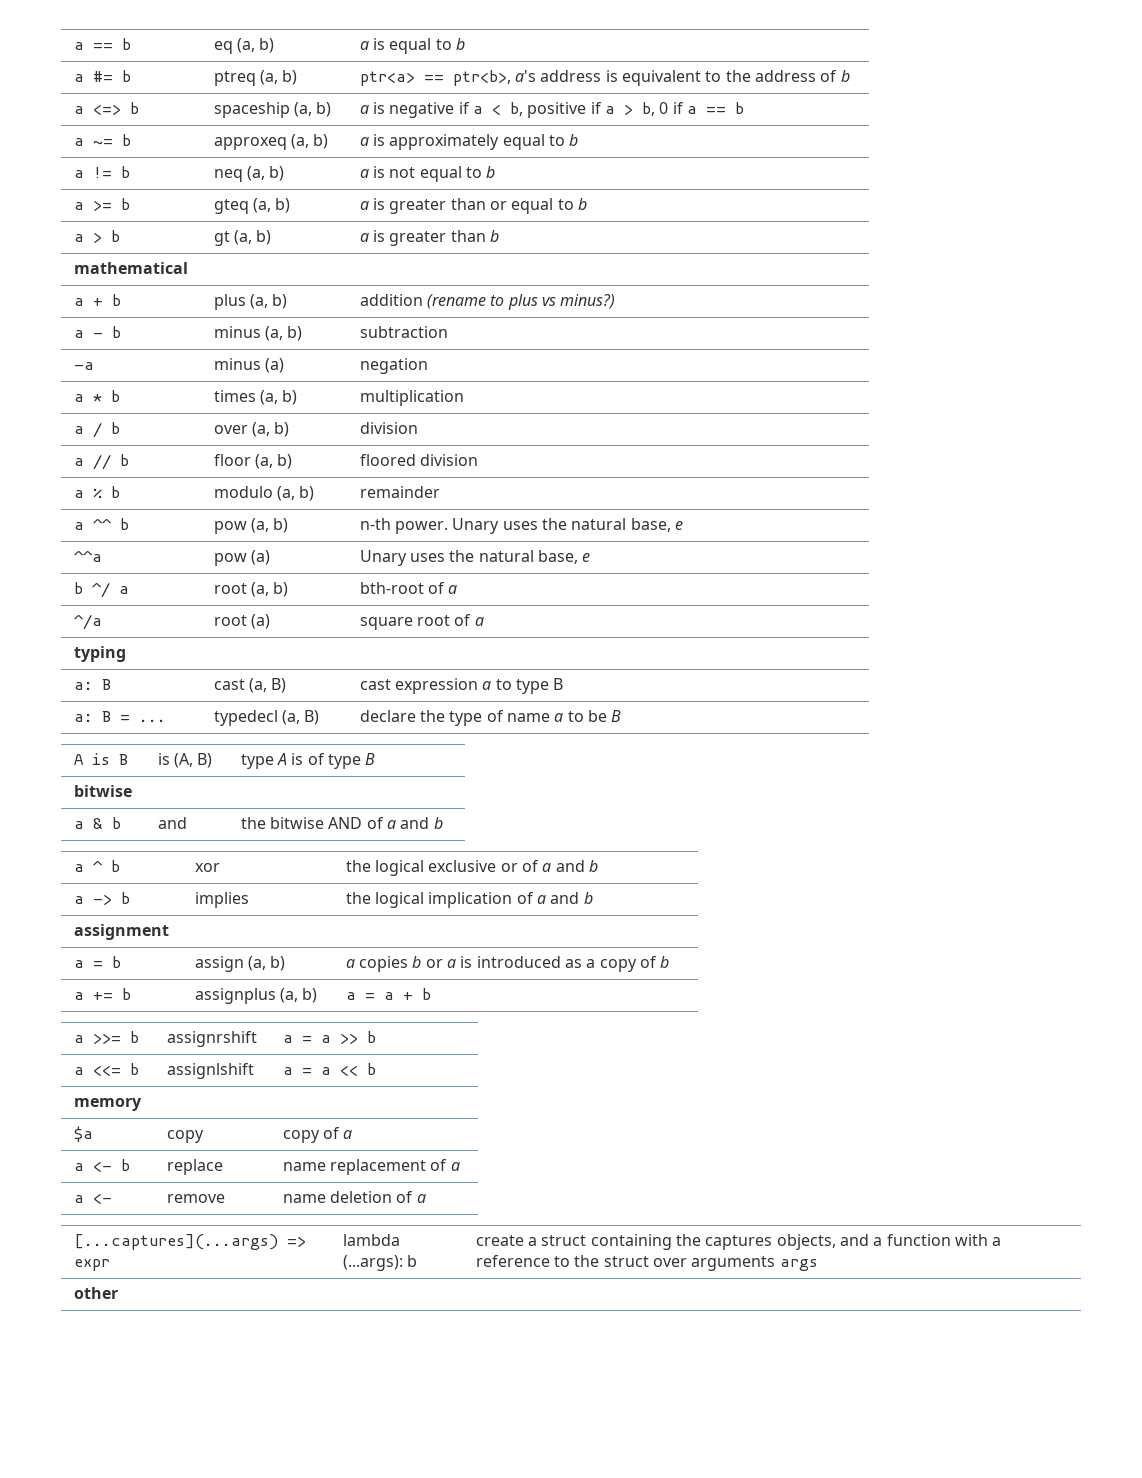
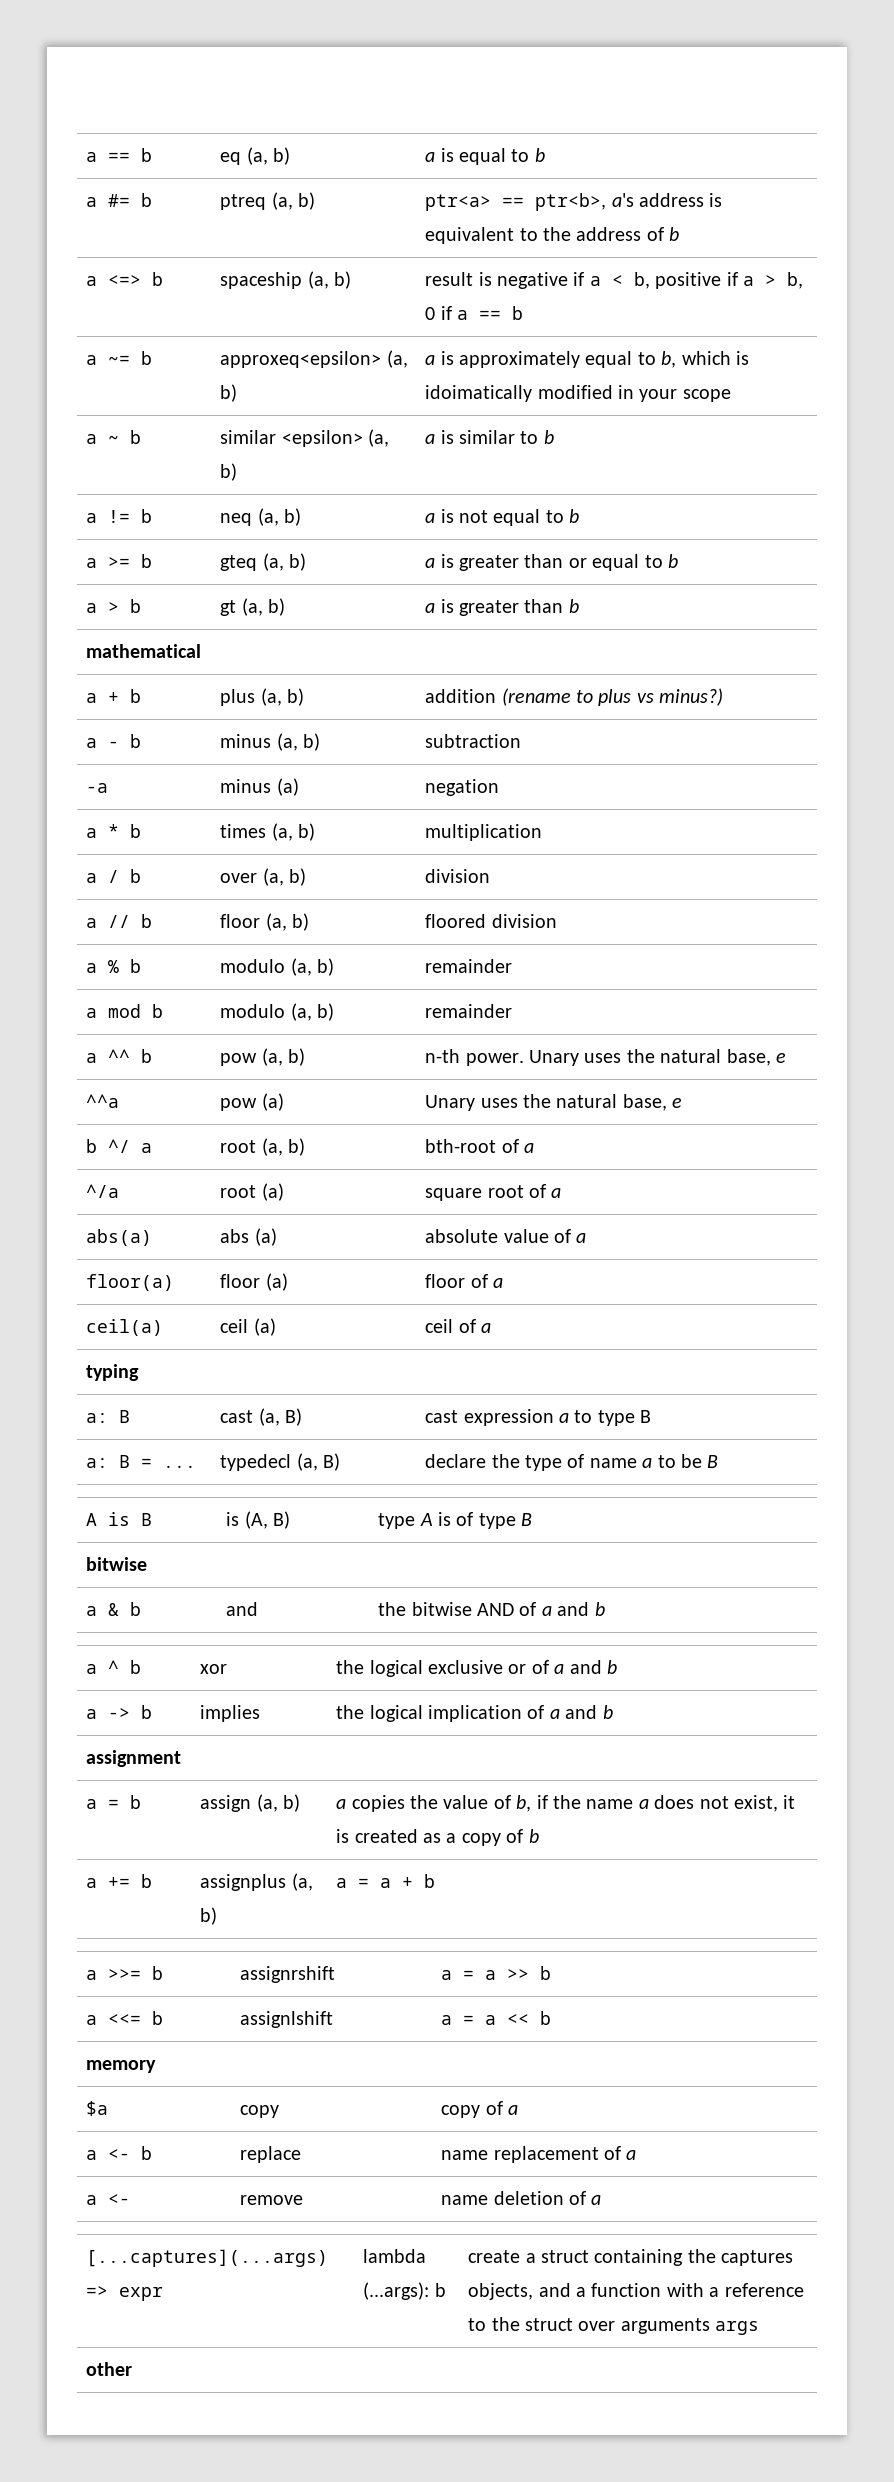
- a <=> b | spaceship (a, b) | a is negative if a < b, positive if a > b, 0 if a == b
+ a <=> b | spaceship (a, b) | result is negative if a < b, positive if a > b, 0 if a == b
- a ~= b | approxeq (a, b) | a is approximately equal to b
+ a ~= b | approxeq<epsilon> (a, b) | a is approximately equal to b, which is idoimatically modified in your scope
+ a ~ b | similar <epsilon> (a, b) | a is similar to b
+ a mod b | modulo (a, b) | remainder
+ abs(a) | abs (a) | absolute value of a
+ floor(a) | floor (a) | floor of a
+ ceil(a) | ceil (a) | ceil of a
- a = b | assign (a, b) | a copies b or a is introduced as a copy of b
+ a = b | assign (a, b) | a copies the value of b, if the name a does not exist, it is created as a copy of b

